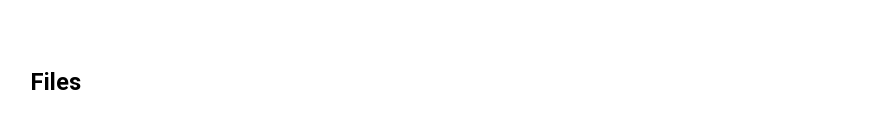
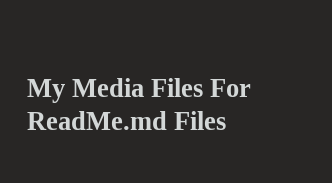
- Files
+ My Media Files For ReadMe.md Files

